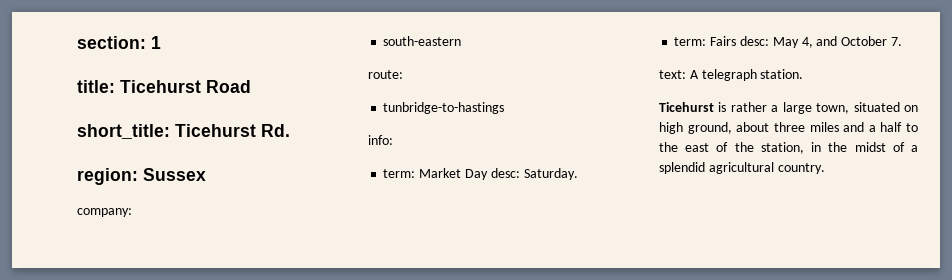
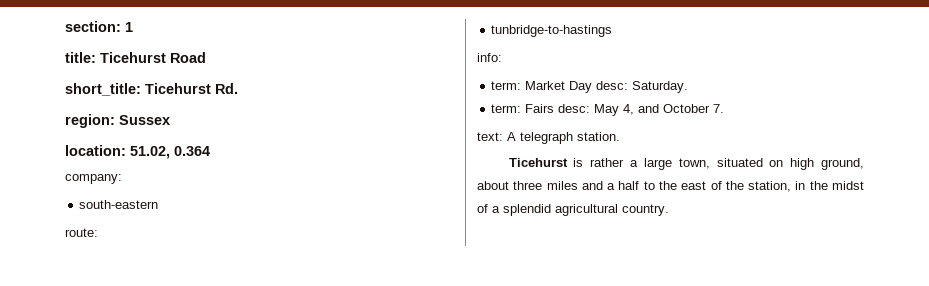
+ location: 51.02, 0.364

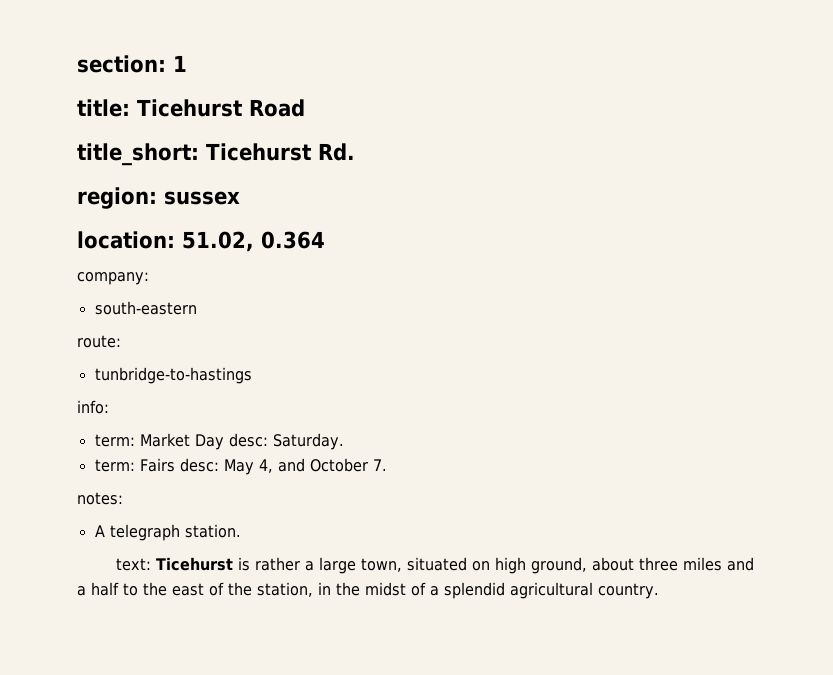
- short_title: Ticehurst Rd.
+ title_short: Ticehurst Rd.
- region: Sussex
+ region: sussex
- text: A telegraph station.
+ notes:
+ A telegraph station.
- Ticehurst is rather a large town, situated on high ground, about three miles and a half to the east of the station, in the midst of a splendid agricultural country.
+ text: Ticehurst is rather a large town, situated on high ground, about three miles and a half to the east of the station, in the midst of a splendid agricultural country.

